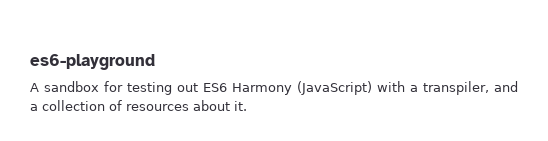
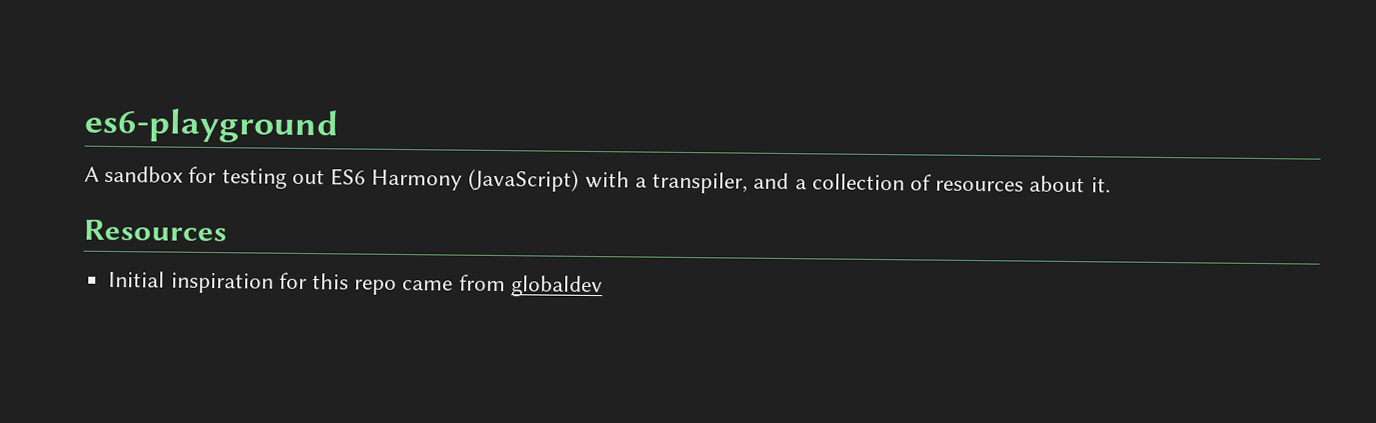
+ Resources
+ Initial inspiration for this repo came from globaldev

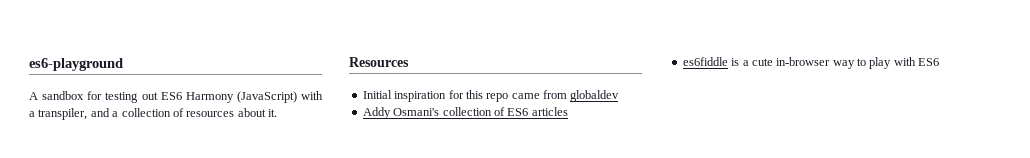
+ Addy Osmani's collection of ES6 articles
+ es6fiddle is a cute in-browser way to play with ES6

